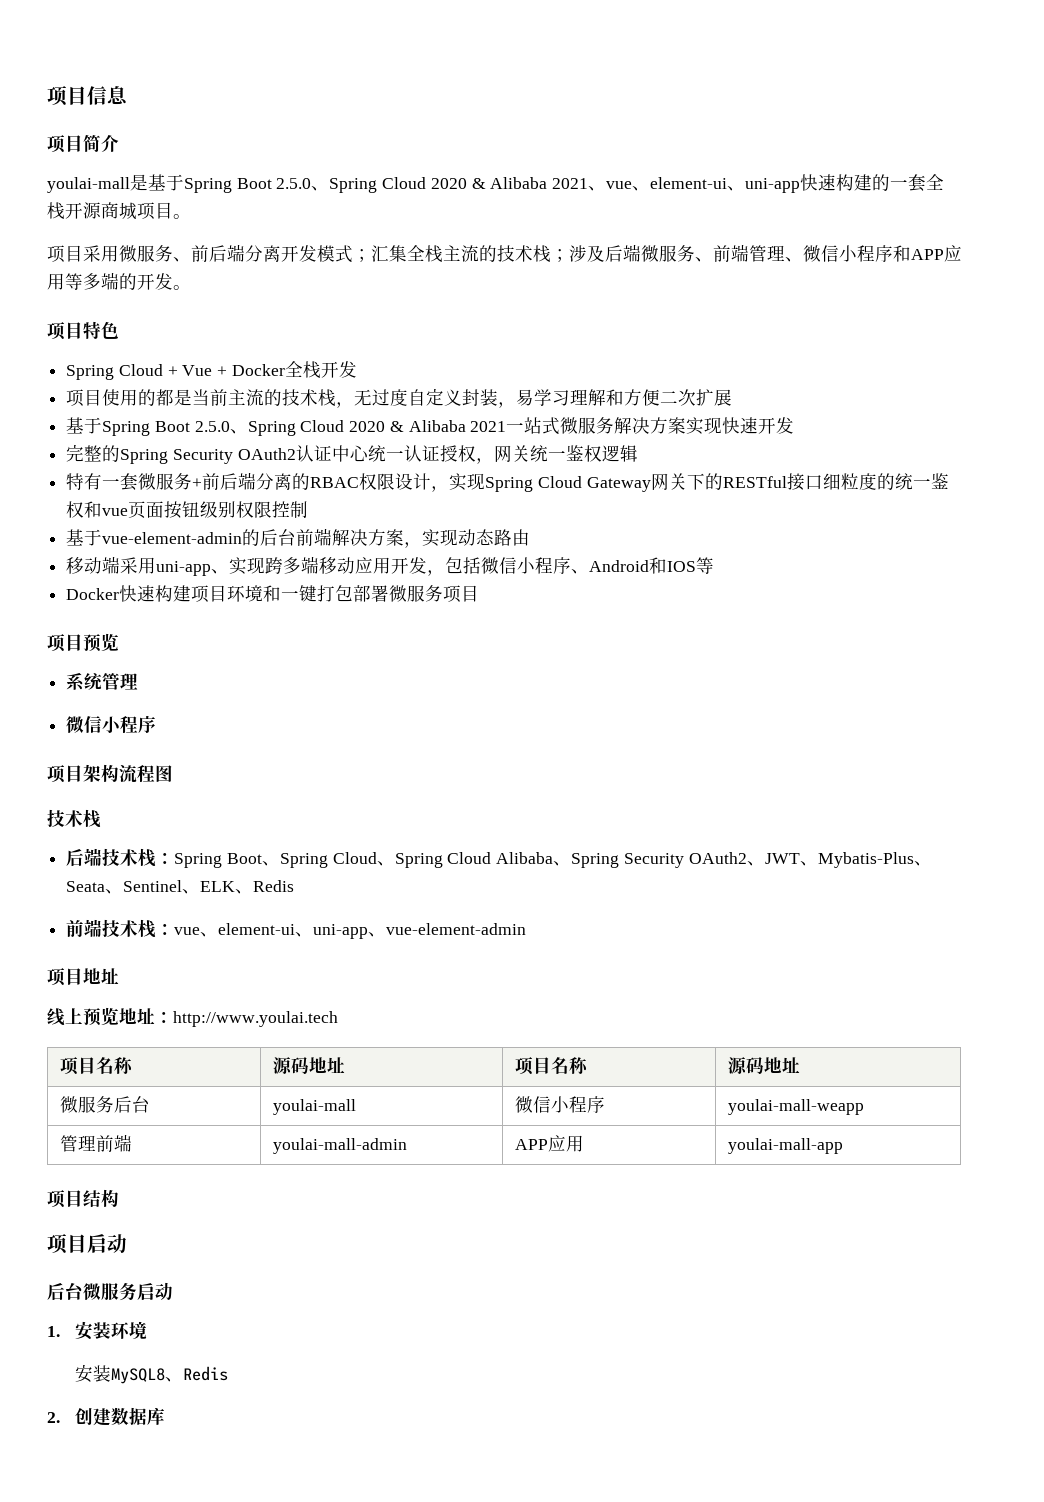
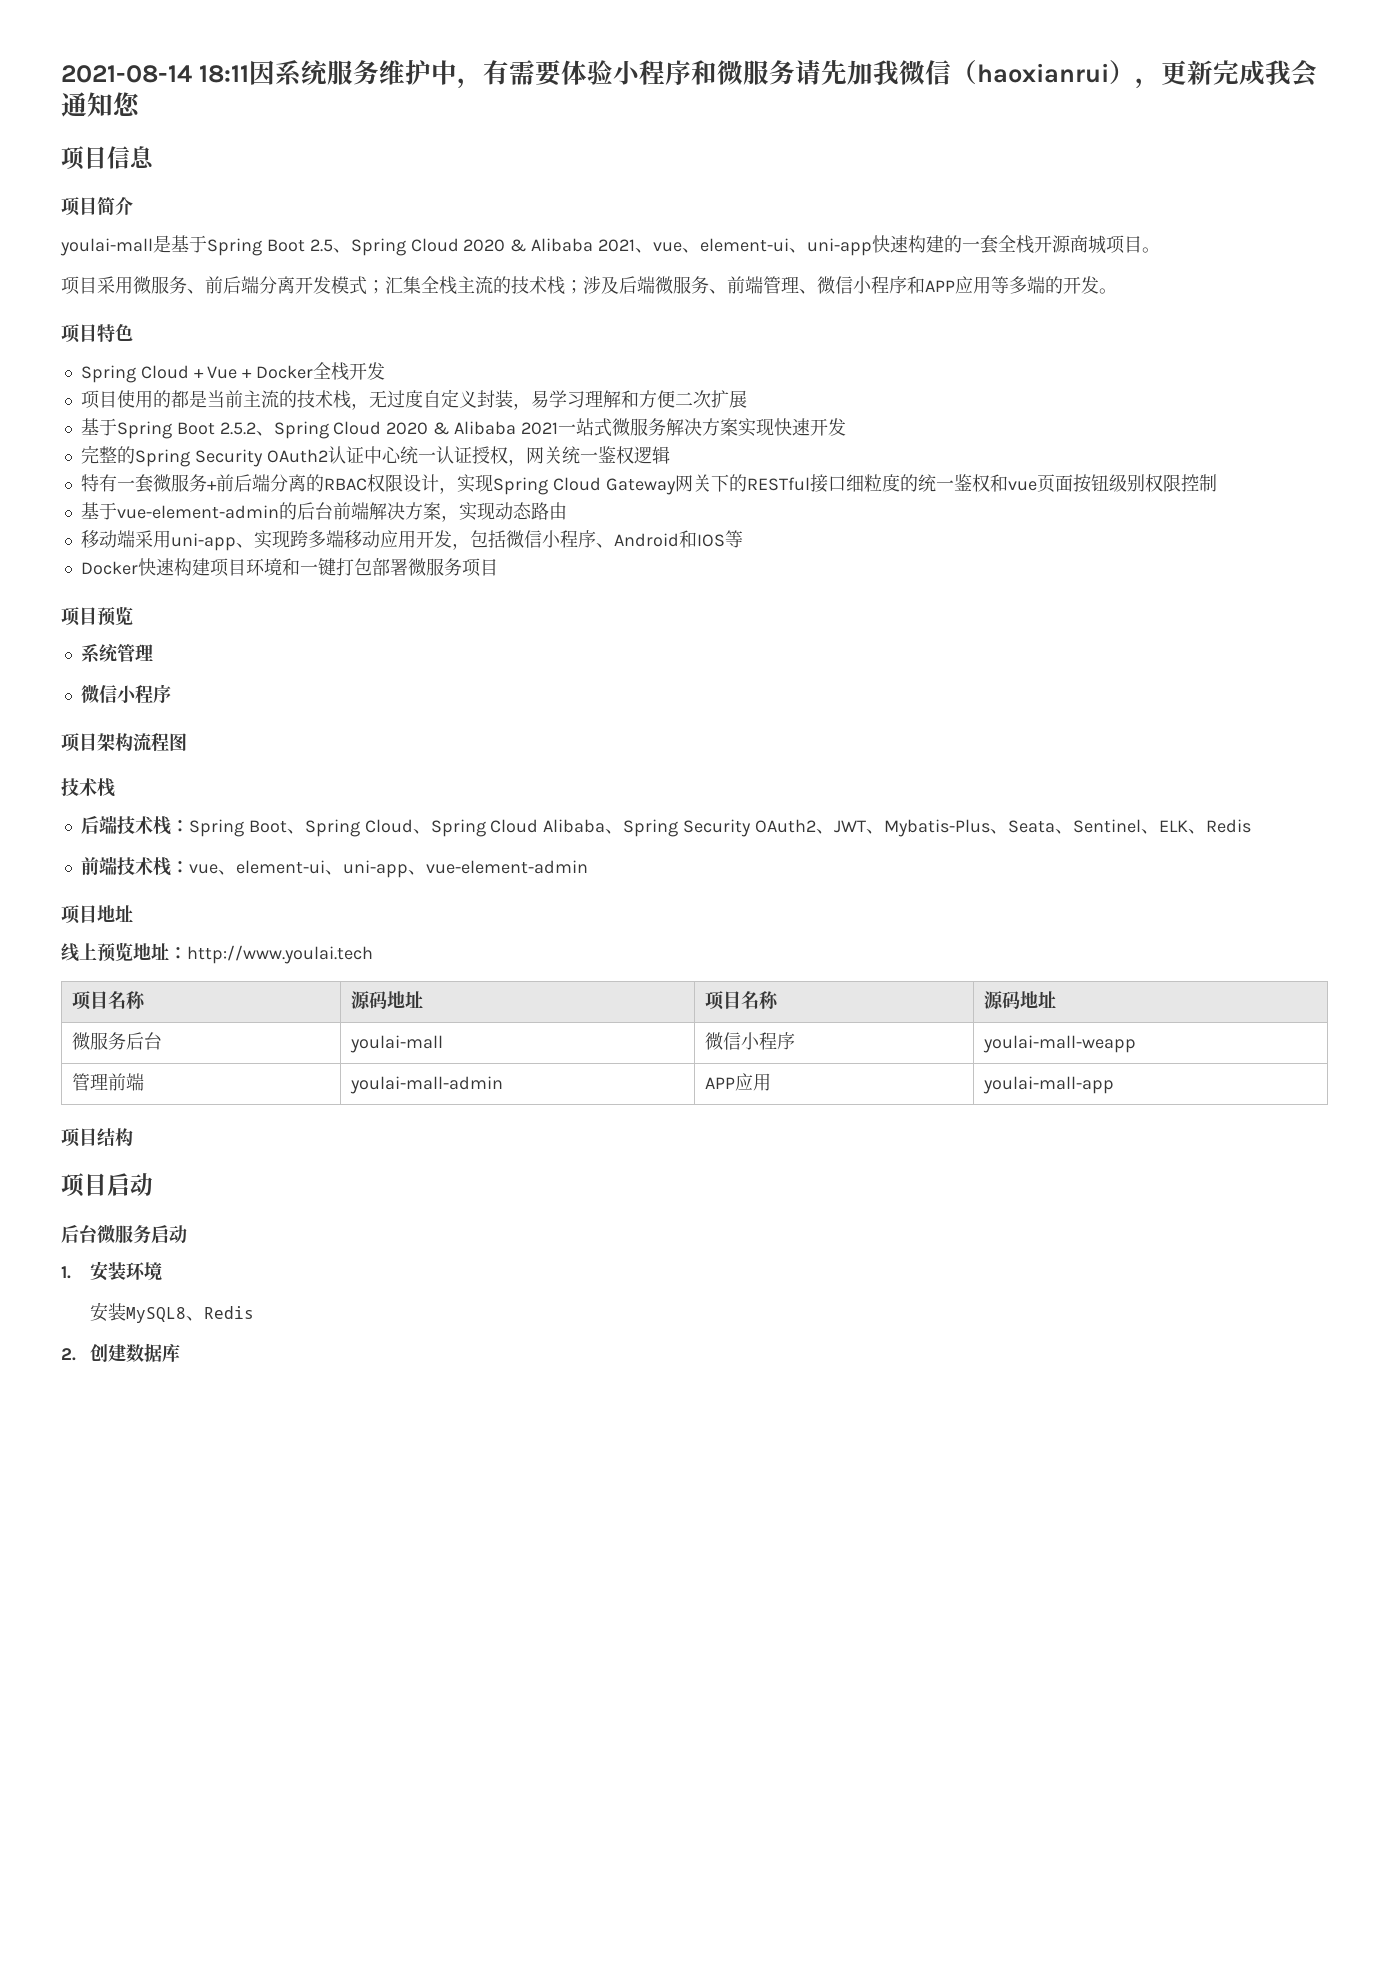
+ 2021-08-14 18:11因系统服务维护中，有需要体验小程序和微服务请先加我微信（haoxianrui），更新完成我会通知您
- youlai-mall是基于Spring Boot 2.5.0、Spring Cloud 2020 & Alibaba 2021、vue、element-ui、uni-app快速构建的一套全栈开源商城项目。
+ youlai-mall是基于Spring Boot 2.5、Spring Cloud 2020 & Alibaba 2021、vue、element-ui、uni-app快速构建的一套全栈开源商城项目。
- 基于Spring Boot 2.5.0、Spring Cloud 2020 & Alibaba 2021一站式微服务解决方案实现快速开发
+ 基于Spring Boot 2.5.2、Spring Cloud 2020 & Alibaba 2021一站式微服务解决方案实现快速开发

